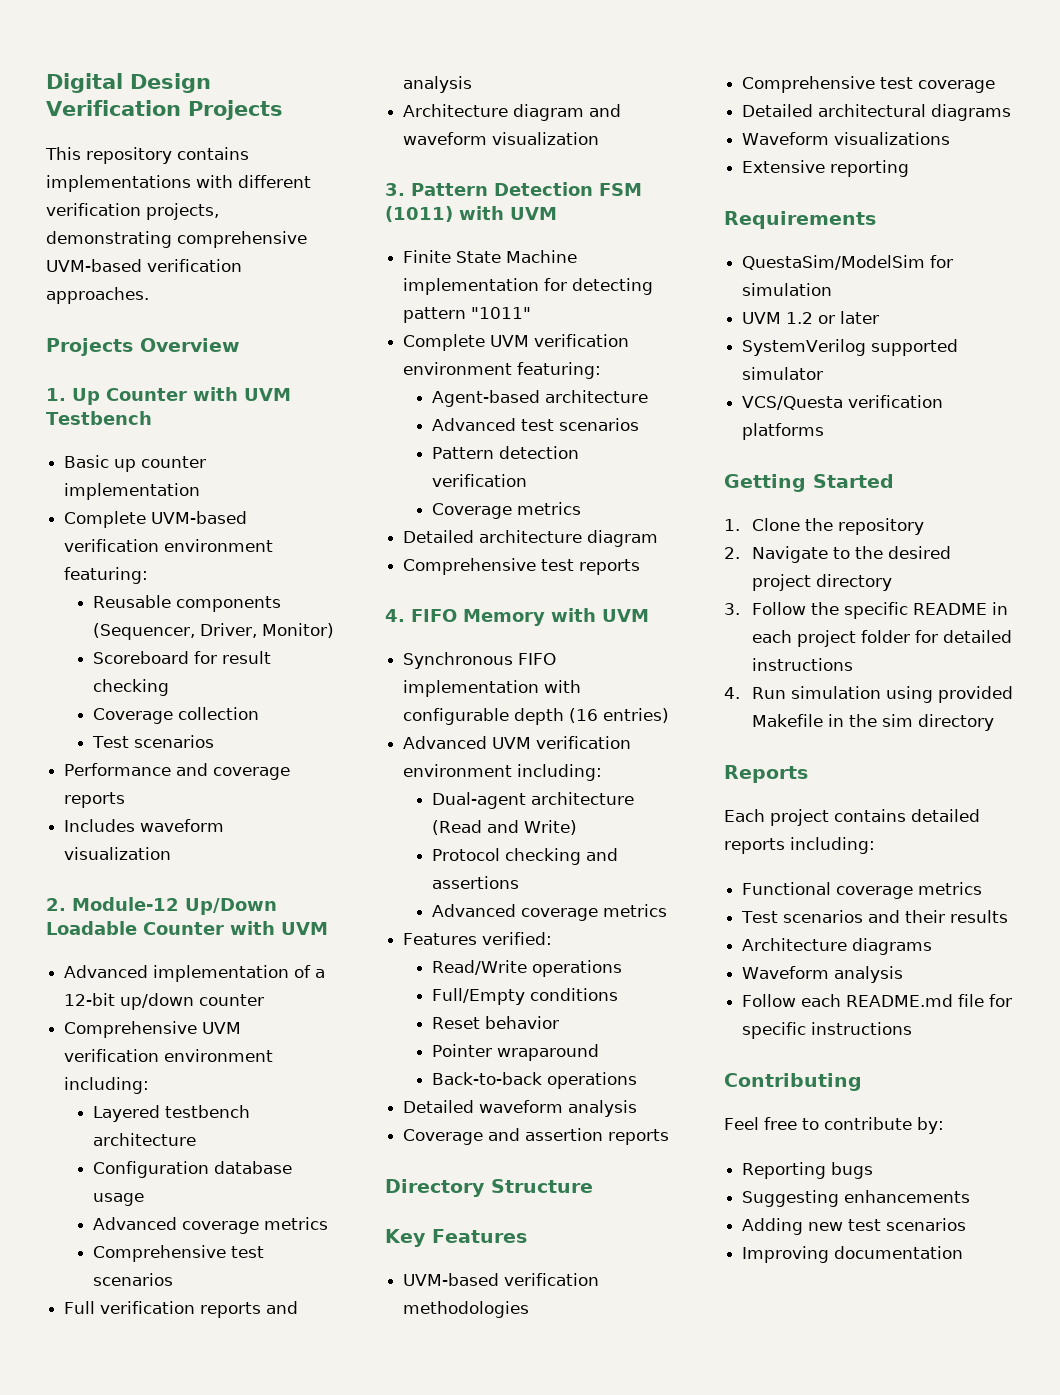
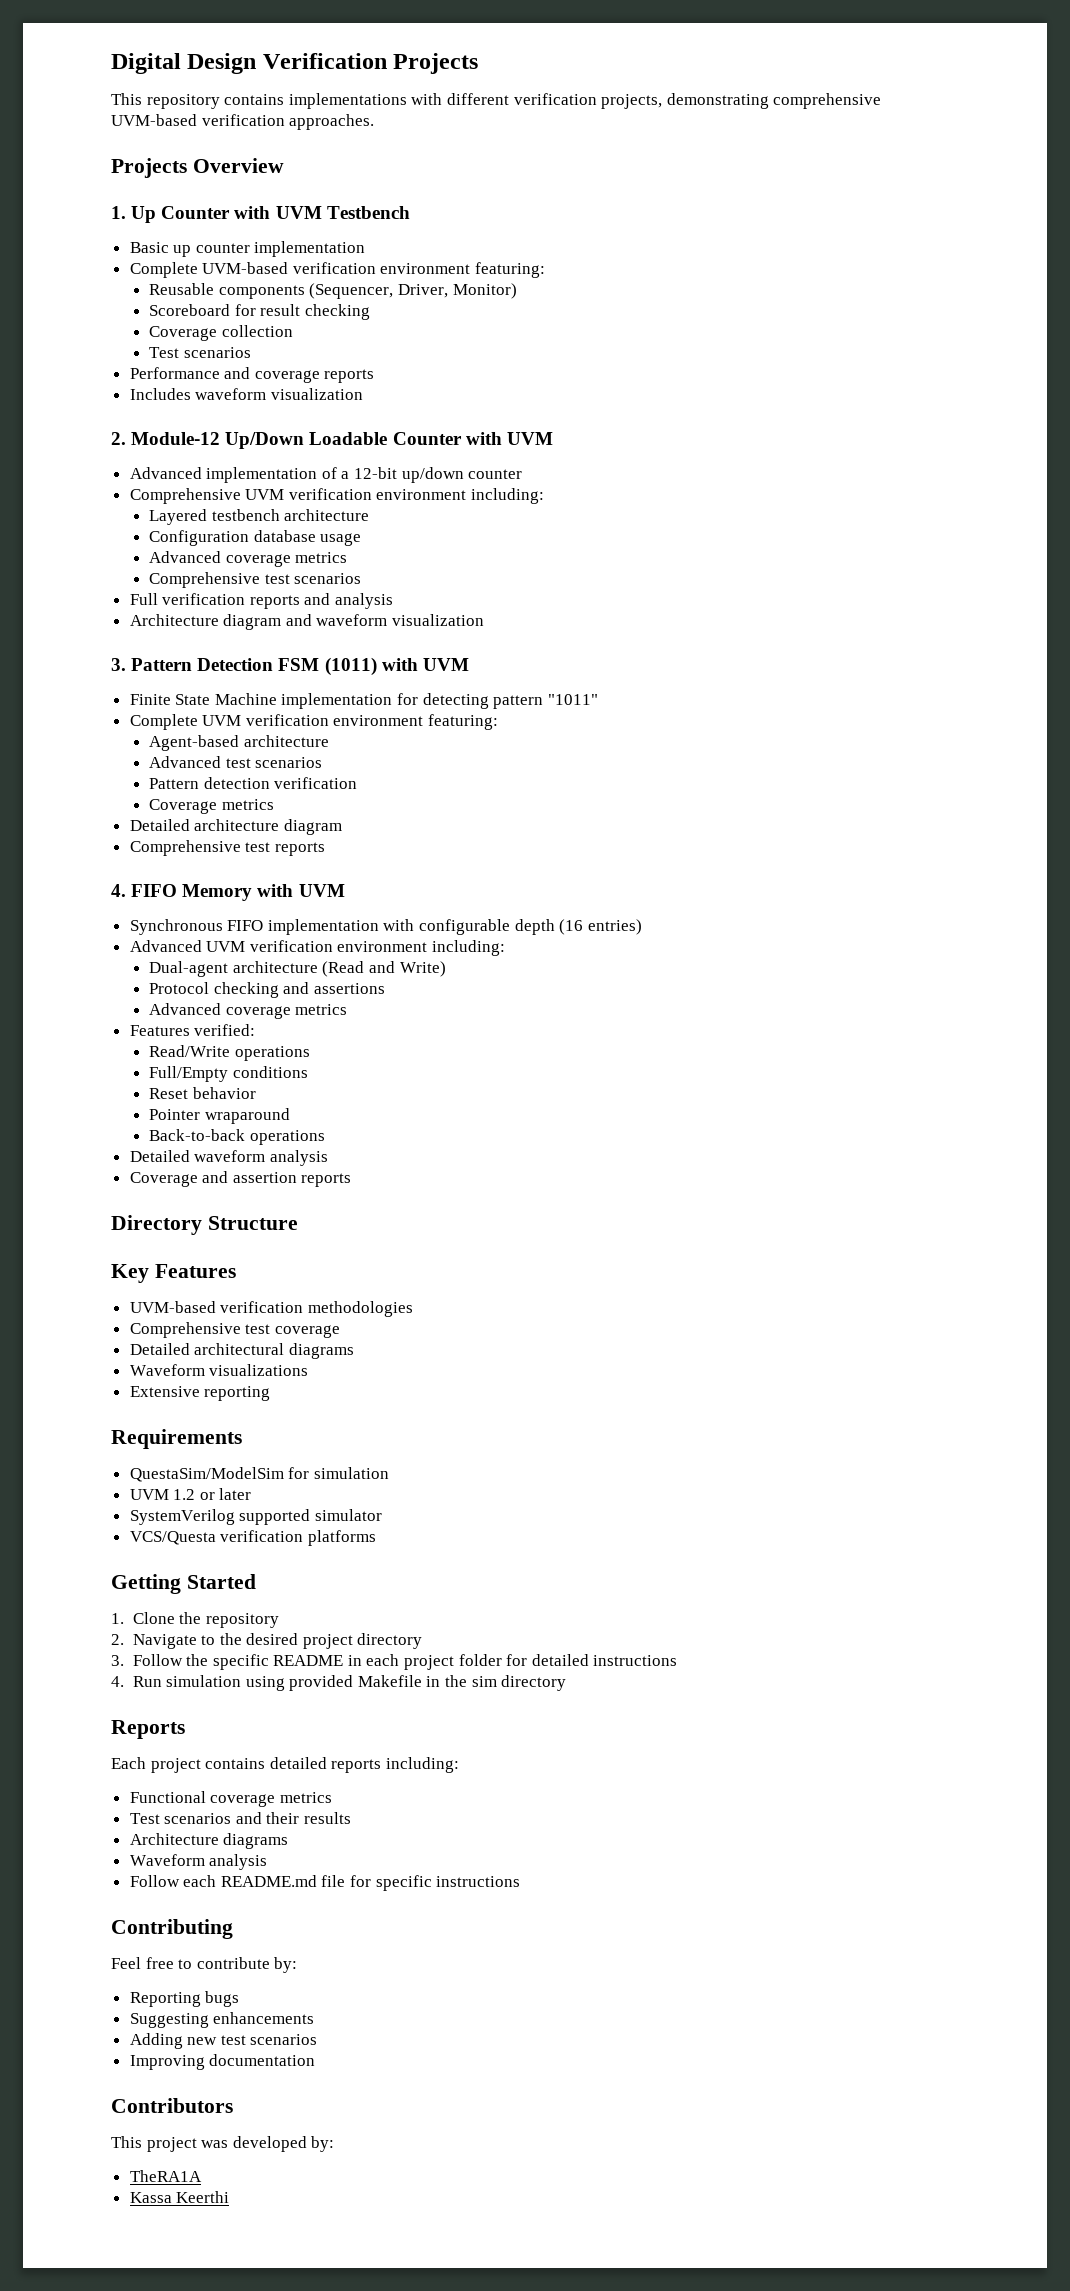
+ Contributors
+ This project was developed by:
+ TheRA1A
+ Kassa Keerthi

